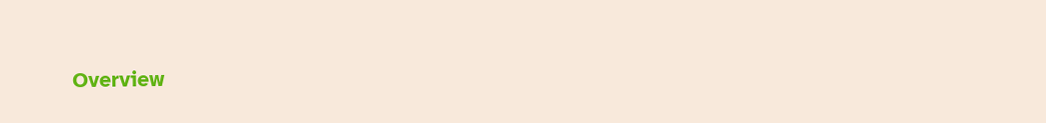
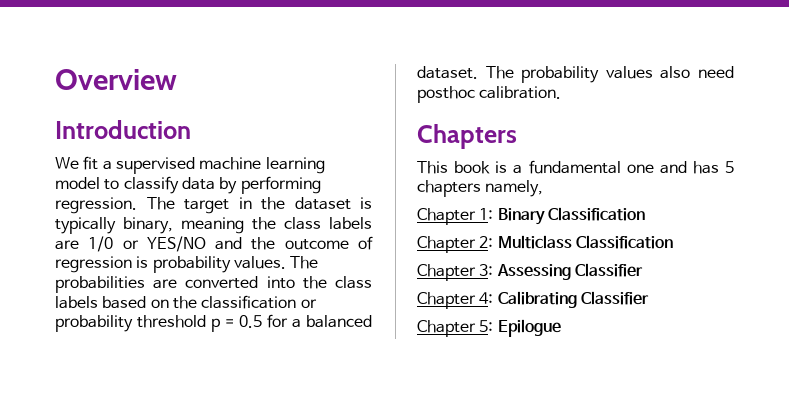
+ Introduction
+ We fit a supervised machine learning model to classify data by performing regression. The target in the dataset is typically binary, meaning the class labels are 1/0 or YES/NO and the outcome of regression is probability values. The probabilities are converted into the class labels based on the classification or probability threshold p = 0.5 for a balanced dataset. The probability values also need posthoc calibration.
+ Chapters
+ This book is a fundamental one and has 5 chapters namely,
+ Chapter 1: Binary Classification
+ Chapter 2: Multiclass Classification
+ Chapter 3: Assessing Classifier
+ Chapter 4: Calibrating Classifier
+ Chapter 5: Epilogue

